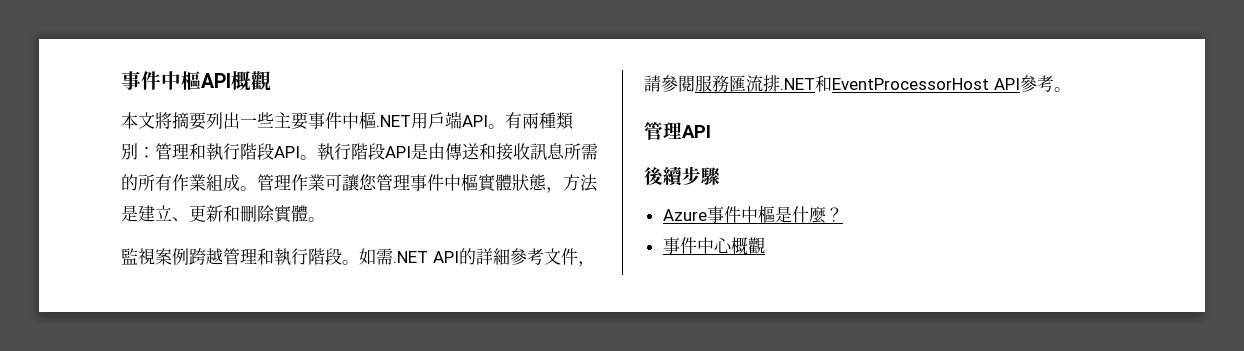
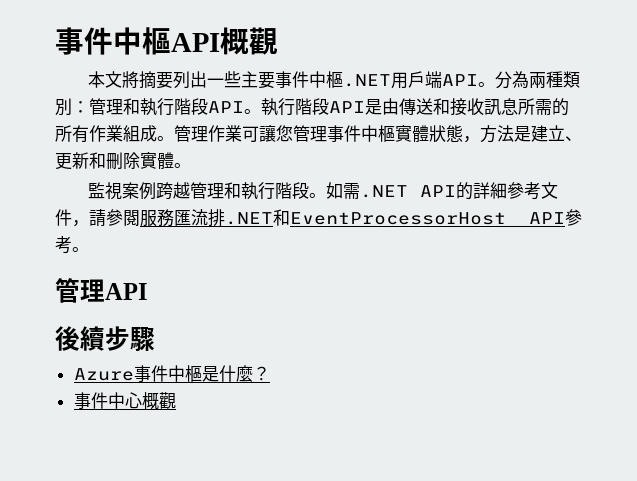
- 有兩種類別：管理和執行階段API。
+ 分為兩種類別：管理和執行階段API。

